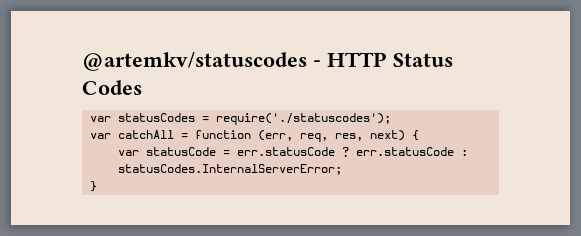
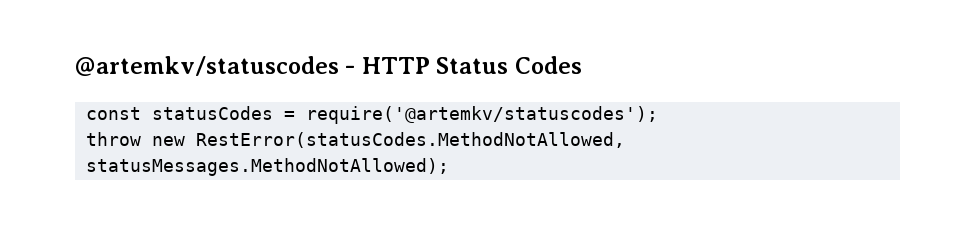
- var statusCodes = require('./statuscodes');
- var catchAll = function (err, req, res, next) {
- var statusCode = err.statusCode ? err.statusCode : statusCodes.InternalServerError;
- }
+ const statusCodes = require('@artemkv/statuscodes');
+ throw new RestError(statusCodes.MethodNotAllowed, statusMessages.MethodNotAllowed);

